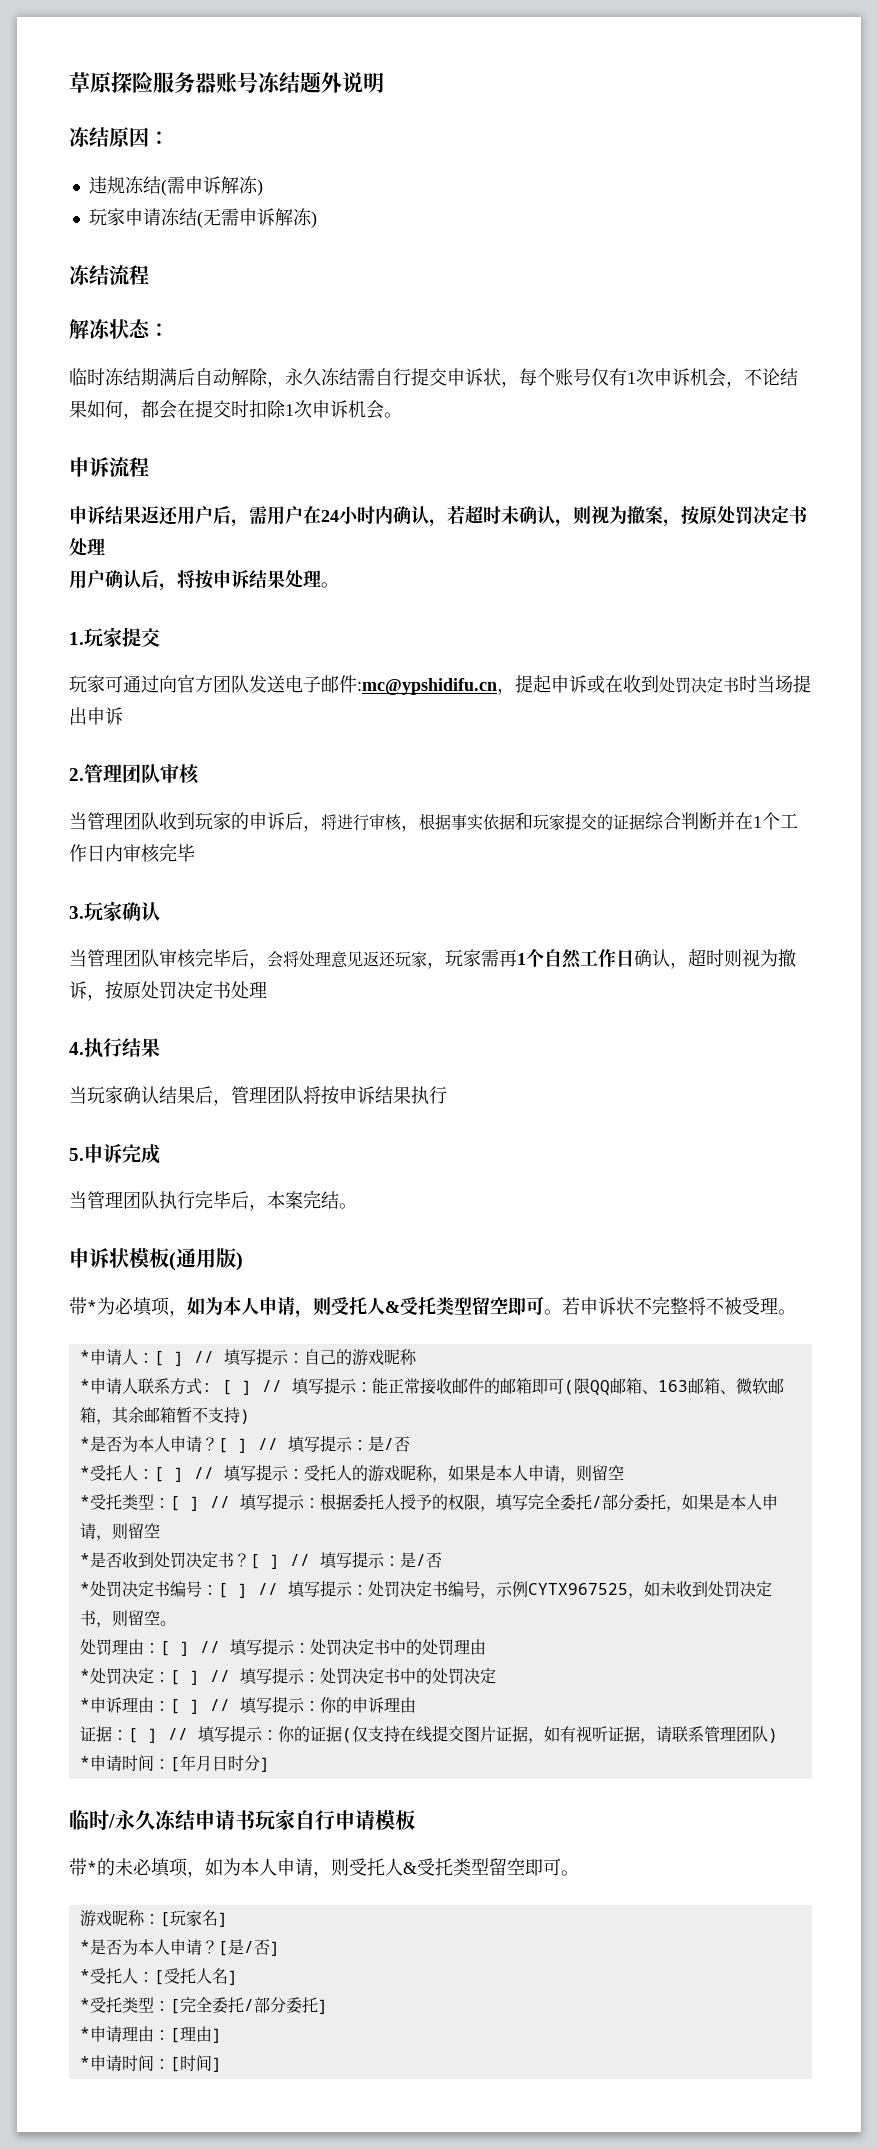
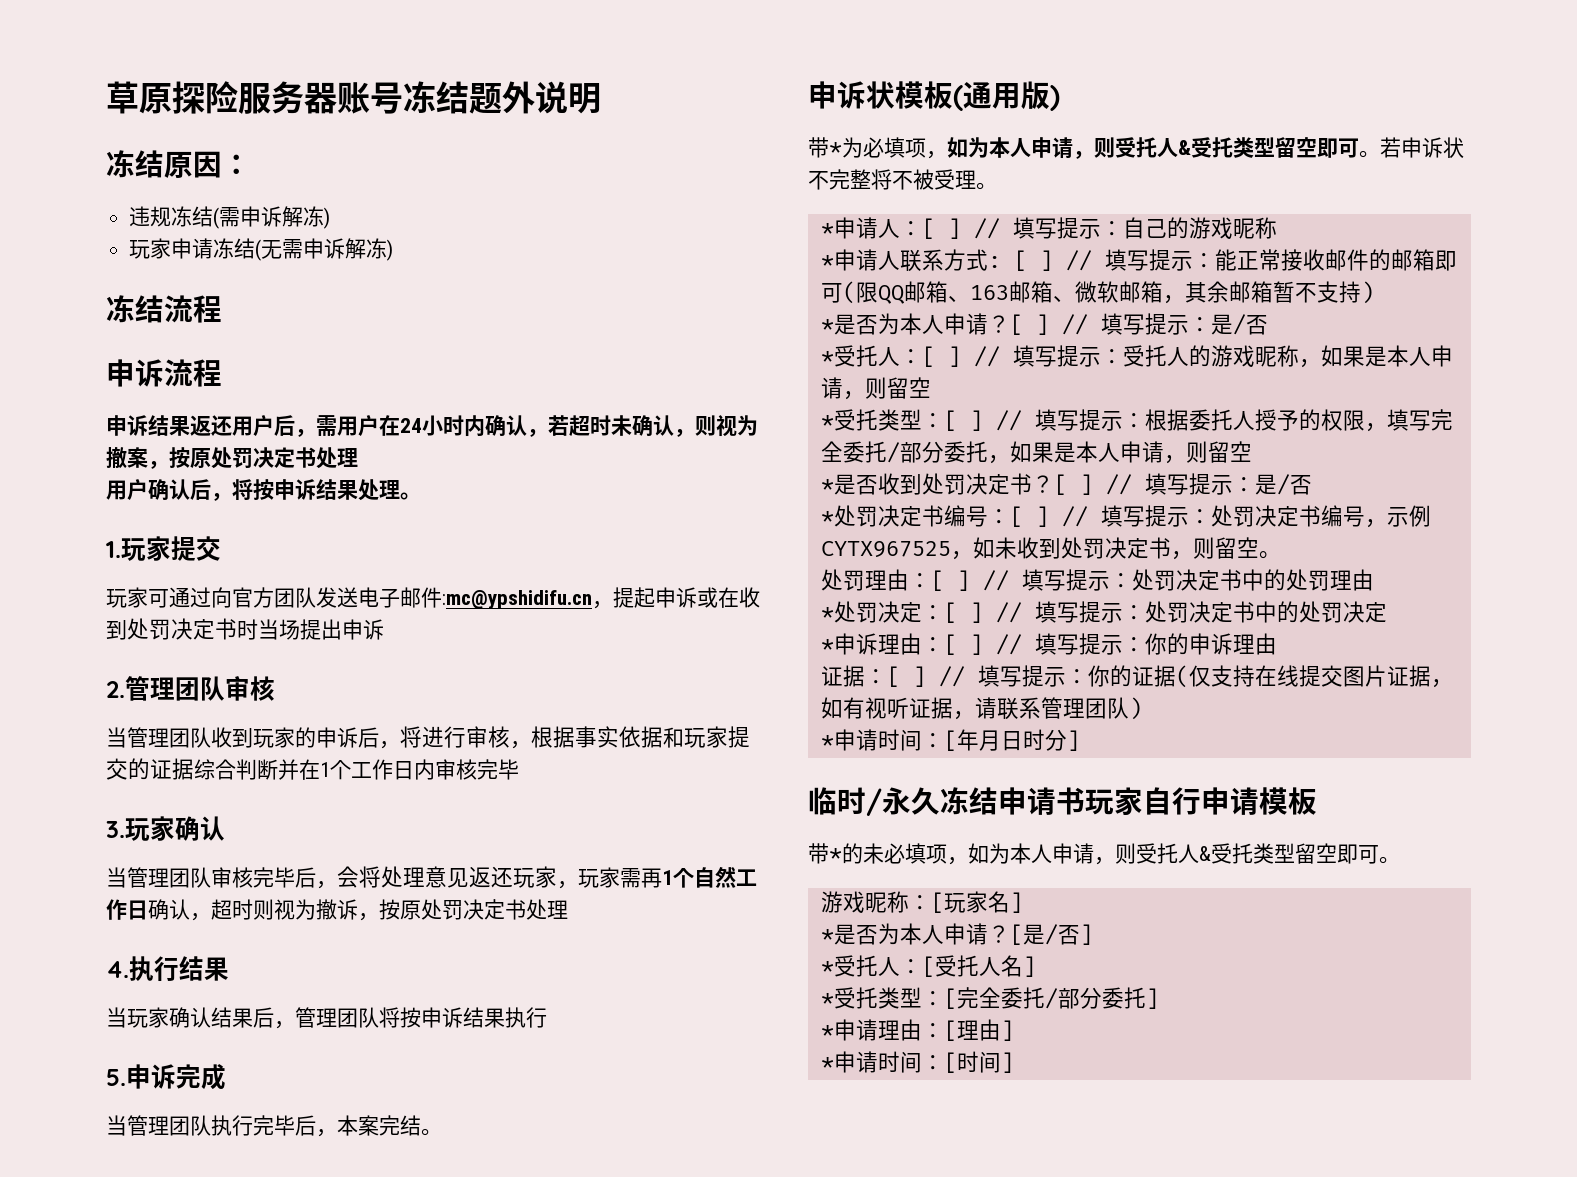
- 解冻状态：
- 临时冻结期满后自动解除，永久冻结需自行提交申诉状，每个账号仅有1次申诉机会，不论结果如何，都会在提交时扣除1次申诉机会。

